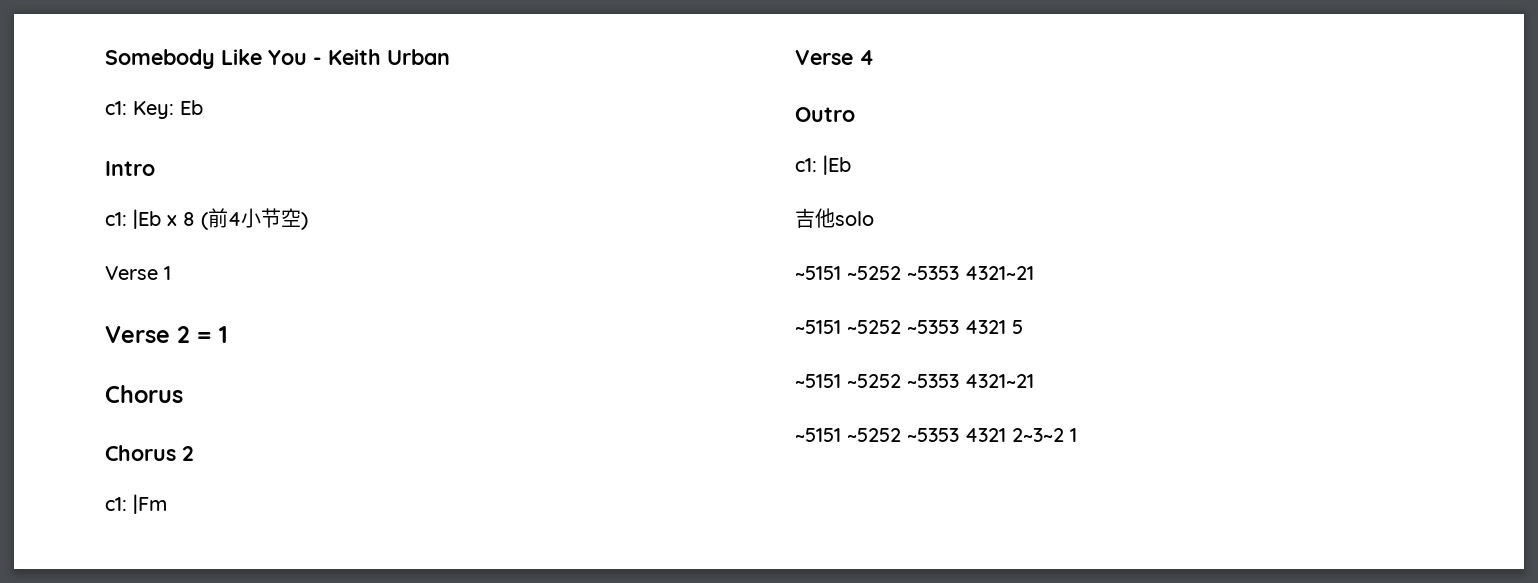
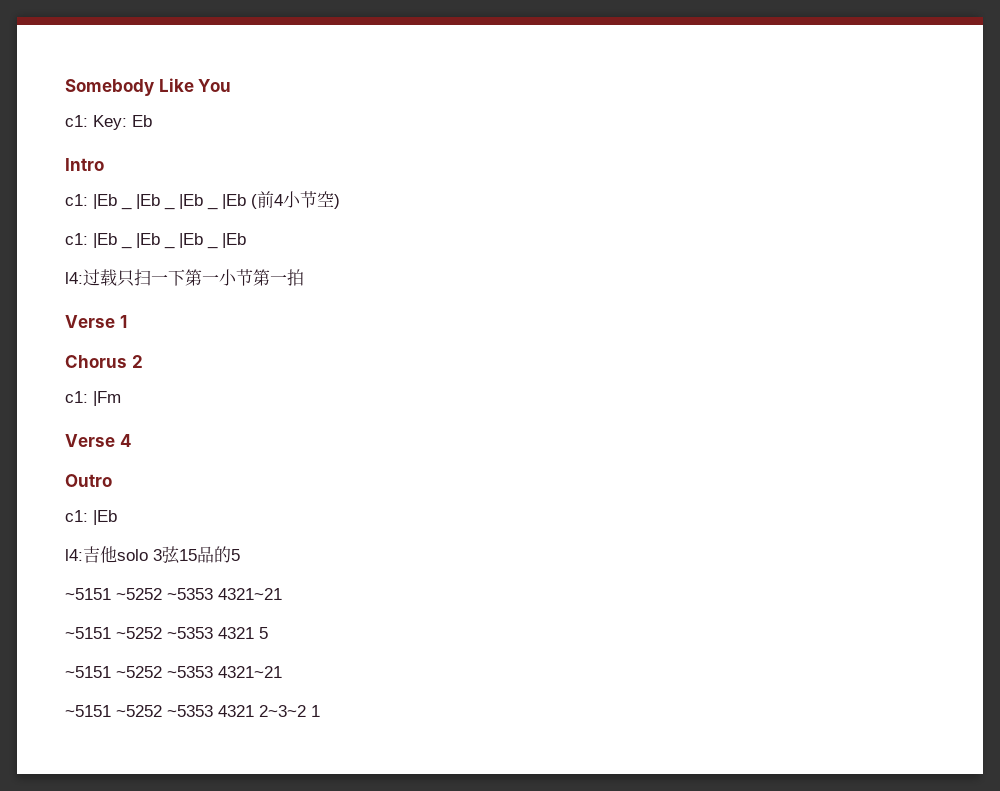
- Somebody Like You - Keith Urban
+ Somebody Like You
- c1: |Eb x 8 (前4小节空)
+ c1: |Eb _ |Eb _ |Eb _ |Eb (前4小节空)
+ c1: |Eb _ |Eb _ |Eb _ |Eb
+ l4:过载只扫一下第一小节第一拍
  Verse 1
- Verse 2 = 1
- Chorus
- 吉他solo
+ l4:吉他solo 3弦15品的5

